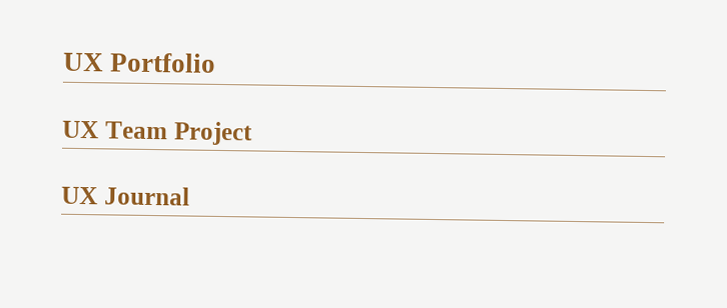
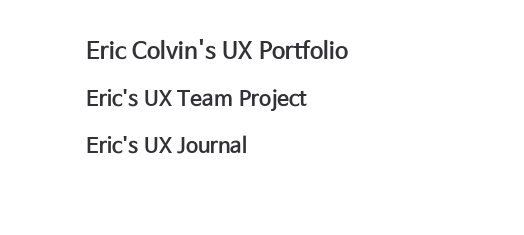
- UX Portfolio
+ Eric Colvin's UX Portfolio
- UX Team Project
+ Eric's UX Team Project
- UX Journal
+ Eric's UX Journal

